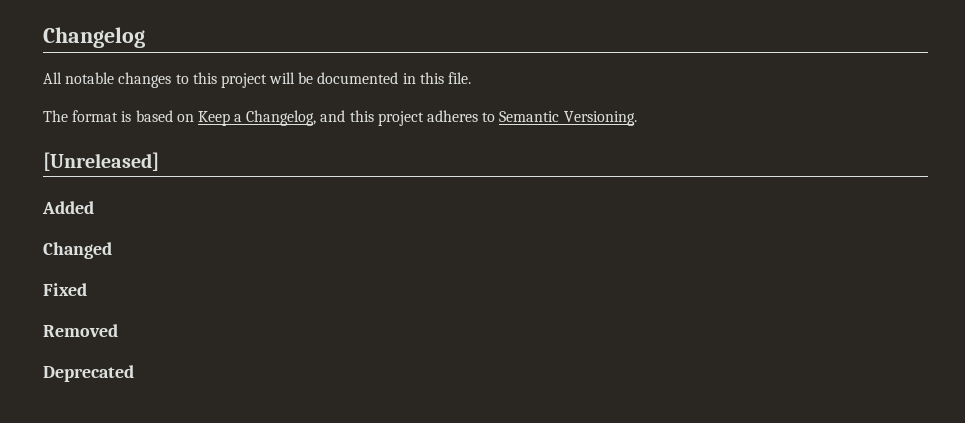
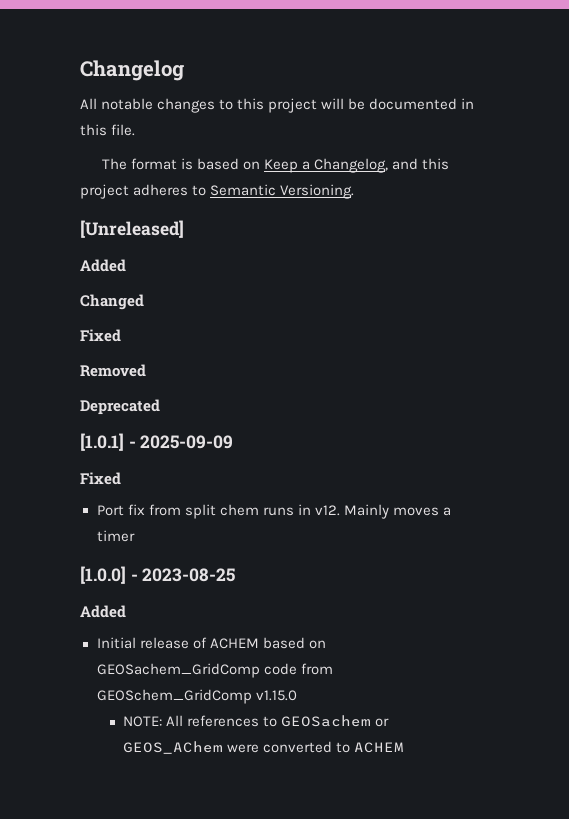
+ [1.0.1] - 2025-09-09
+ Fixed
+ Port fix from split chem runs in v12. Mainly moves a timer
+ [1.0.0] - 2023-08-25
+ Added
+ Initial release of ACHEM based on GEOSachem_GridComp code from GEOSchem_GridComp v1.15.0
+ NOTE: All references to GEOSachem or GEOS_AChem were converted to ACHEM

